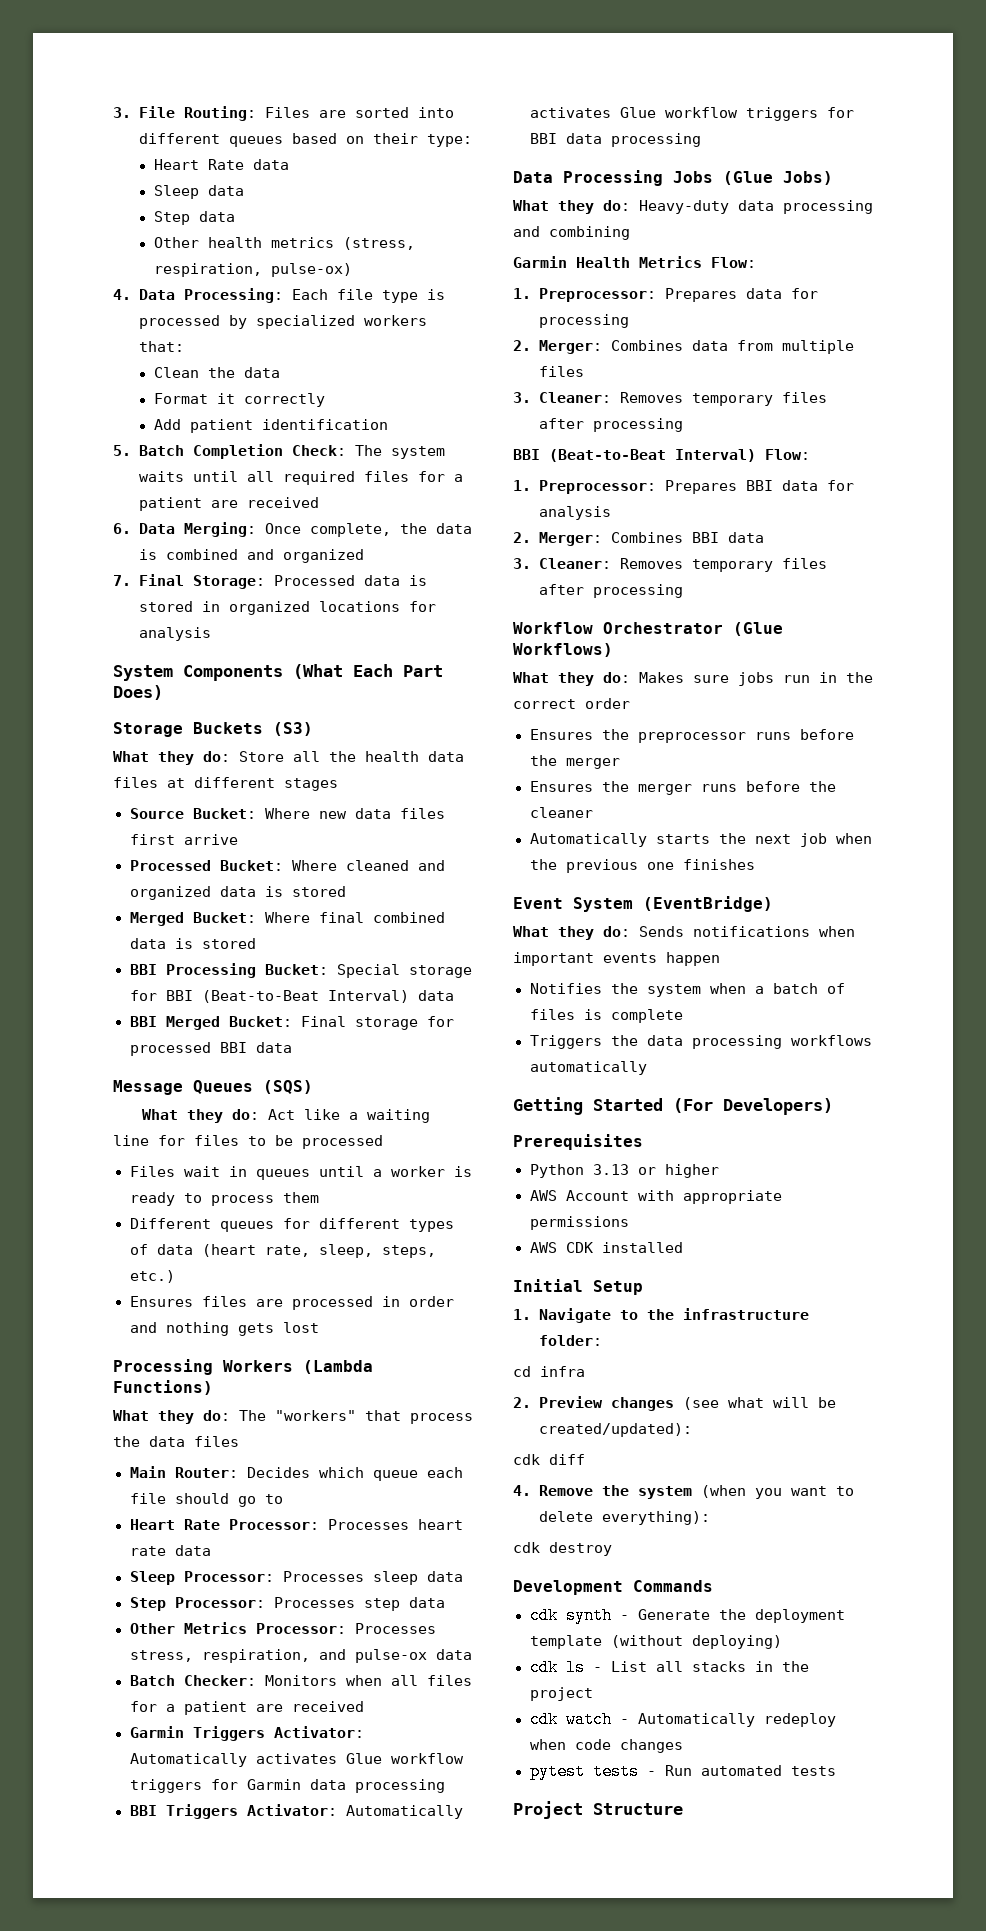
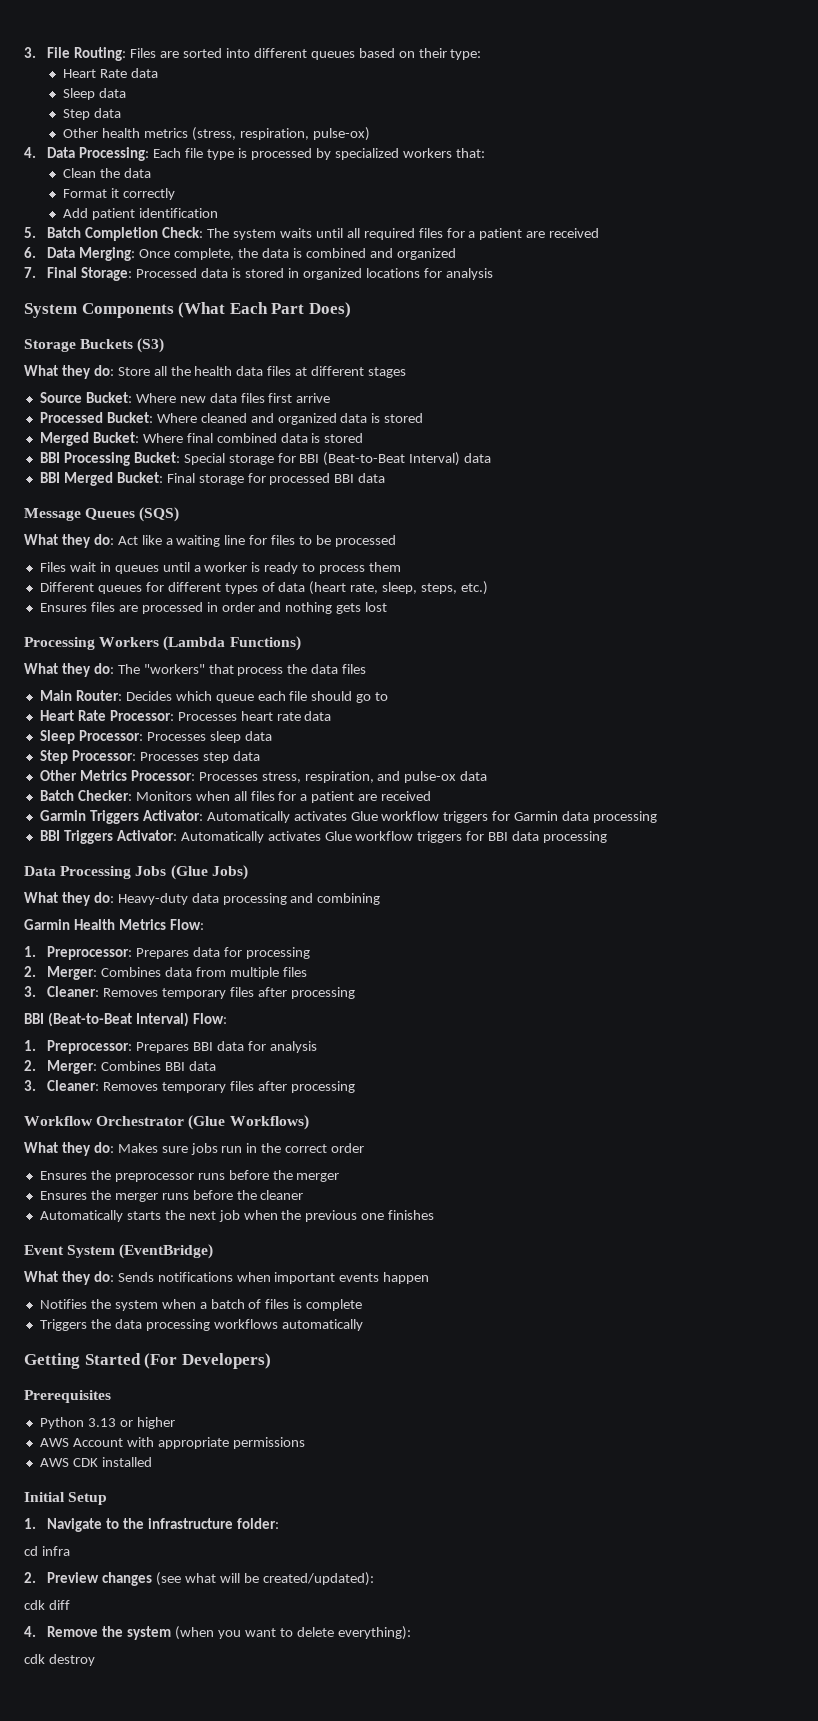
- Development Commands
- cdk synth - Generate the deployment template (without deploying)
- cdk ls - List all stacks in the project
- cdk watch - Automatically redeploy when code changes
- pytest tests - Run automated tests
- Project Structure

